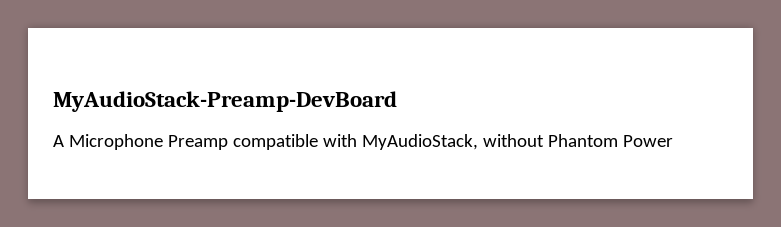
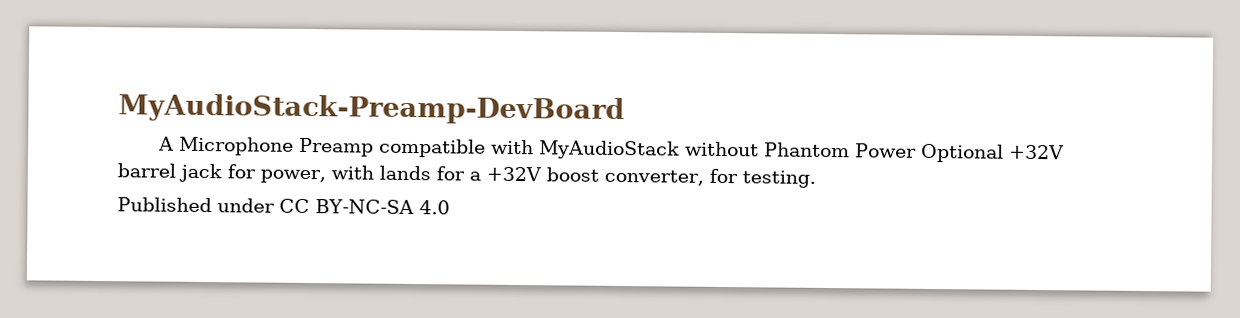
- A Microphone Preamp compatible with MyAudioStack, without Phantom Power
+ A Microphone Preamp compatible with MyAudioStack without Phantom Power Optional +32V barrel jack for power, with lands for a +32V boost converter, for testing.
+ Published under CC BY-NC-SA 4.0

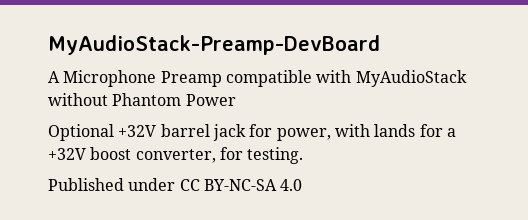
- A Microphone Preamp compatible with MyAudioStack without Phantom Power Optional +32V barrel jack for power, with lands for a +32V boost converter, for testing.
+ A Microphone Preamp compatible with MyAudioStack without Phantom Power
+ Optional +32V barrel jack for power, with lands for a +32V boost converter, for testing.

